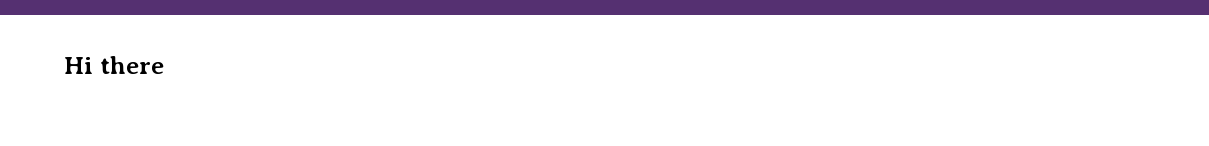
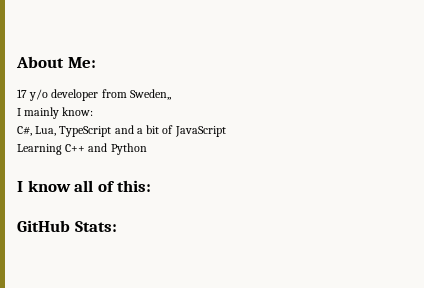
- Hi there
+ About Me:
+ 17 y/o developer from Sweden,,
+ I mainly know:
+ C#, Lua, TypeScript and a bit of JavaScript
+ Learning C++ and Python
+ I know all of this:
+ GitHub Stats:

